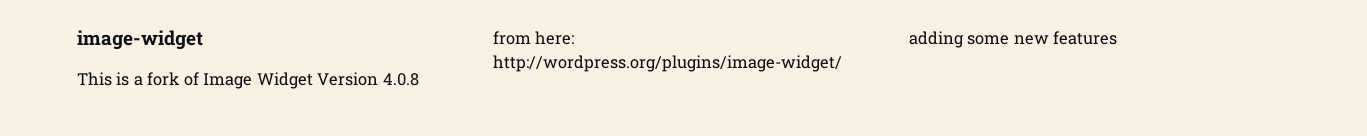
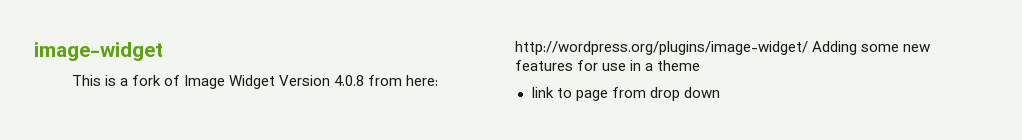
- This is a fork of Image Widget Version 4.0.8 from here: http://wordpress.org/plugins/image-widget/ adding some new features
+ This is a fork of Image Widget Version 4.0.8 from here: http://wordpress.org/plugins/image-widget/ Adding some new features for use in a theme
+ link to page from drop down

